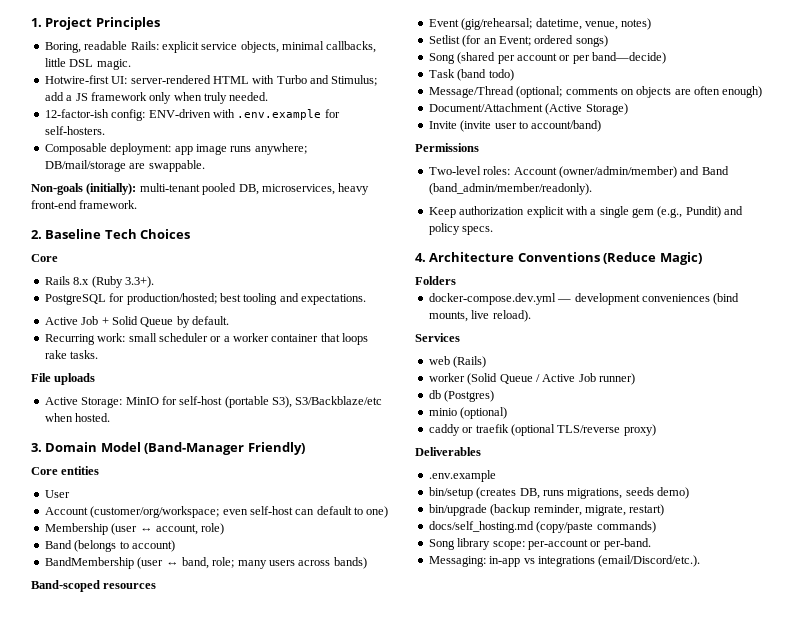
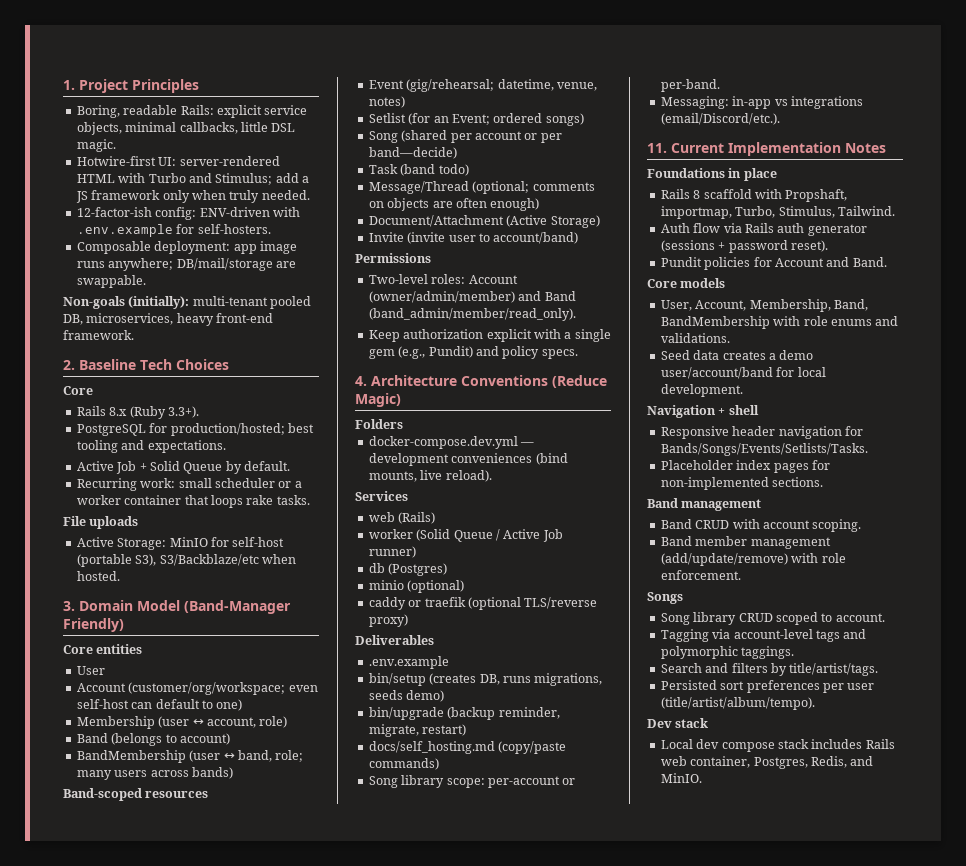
- Two-level roles: Account (owner/admin/member) and Band (band_admin/member/readonly).
+ Two-level roles: Account (owner/admin/member) and Band (band_admin/member/read_only).
+ 11. Current Implementation Notes
+ Foundations in place
+ Rails 8 scaffold with Propshaft, importmap, Turbo, Stimulus, Tailwind.
+ Auth flow via Rails auth generator (sessions + password reset).
+ Pundit policies for Account and Band.
+ Core models
+ User, Account, Membership, Band, BandMembership with role enums and validations.
+ Seed data creates a demo user/account/band for local development.
+ Navigation + shell
+ Responsive header navigation for Bands/Songs/Events/Setlists/Tasks.
+ Placeholder index pages for non-implemented sections.
+ Band management
+ Band CRUD with account scoping.
+ Band member management (add/update/remove) with role enforcement.
+ Songs
+ Song library CRUD scoped to account.
+ Tagging via account-level tags and polymorphic taggings.
+ Search and filters by title/artist/tags.
+ Persisted sort preferences per user (title/artist/album/tempo).
+ Dev stack
+ Local dev compose stack includes Rails web container, Postgres, Redis, and MinIO.

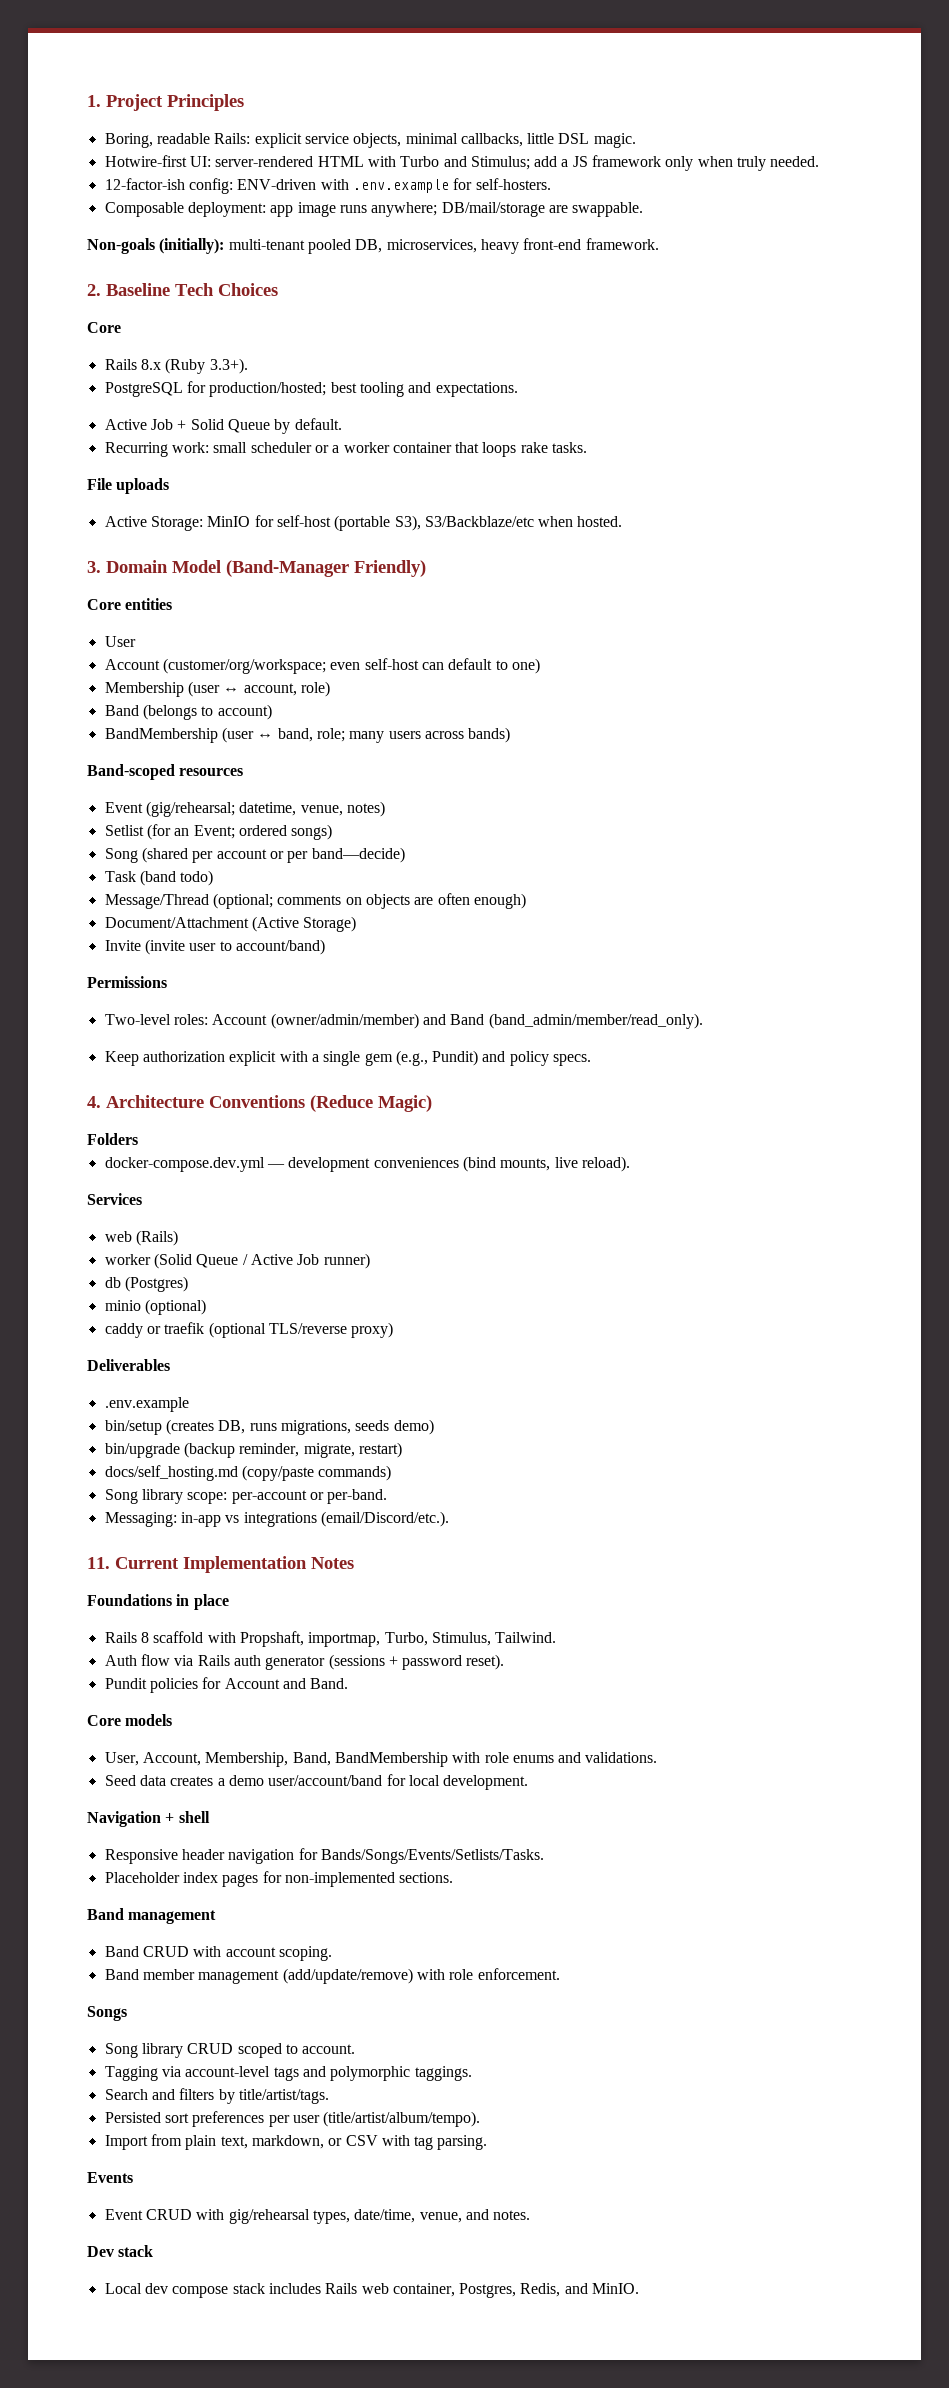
+ Import from plain text, markdown, or CSV with tag parsing.
+ Events
+ Event CRUD with gig/rehearsal types, date/time, venue, and notes.

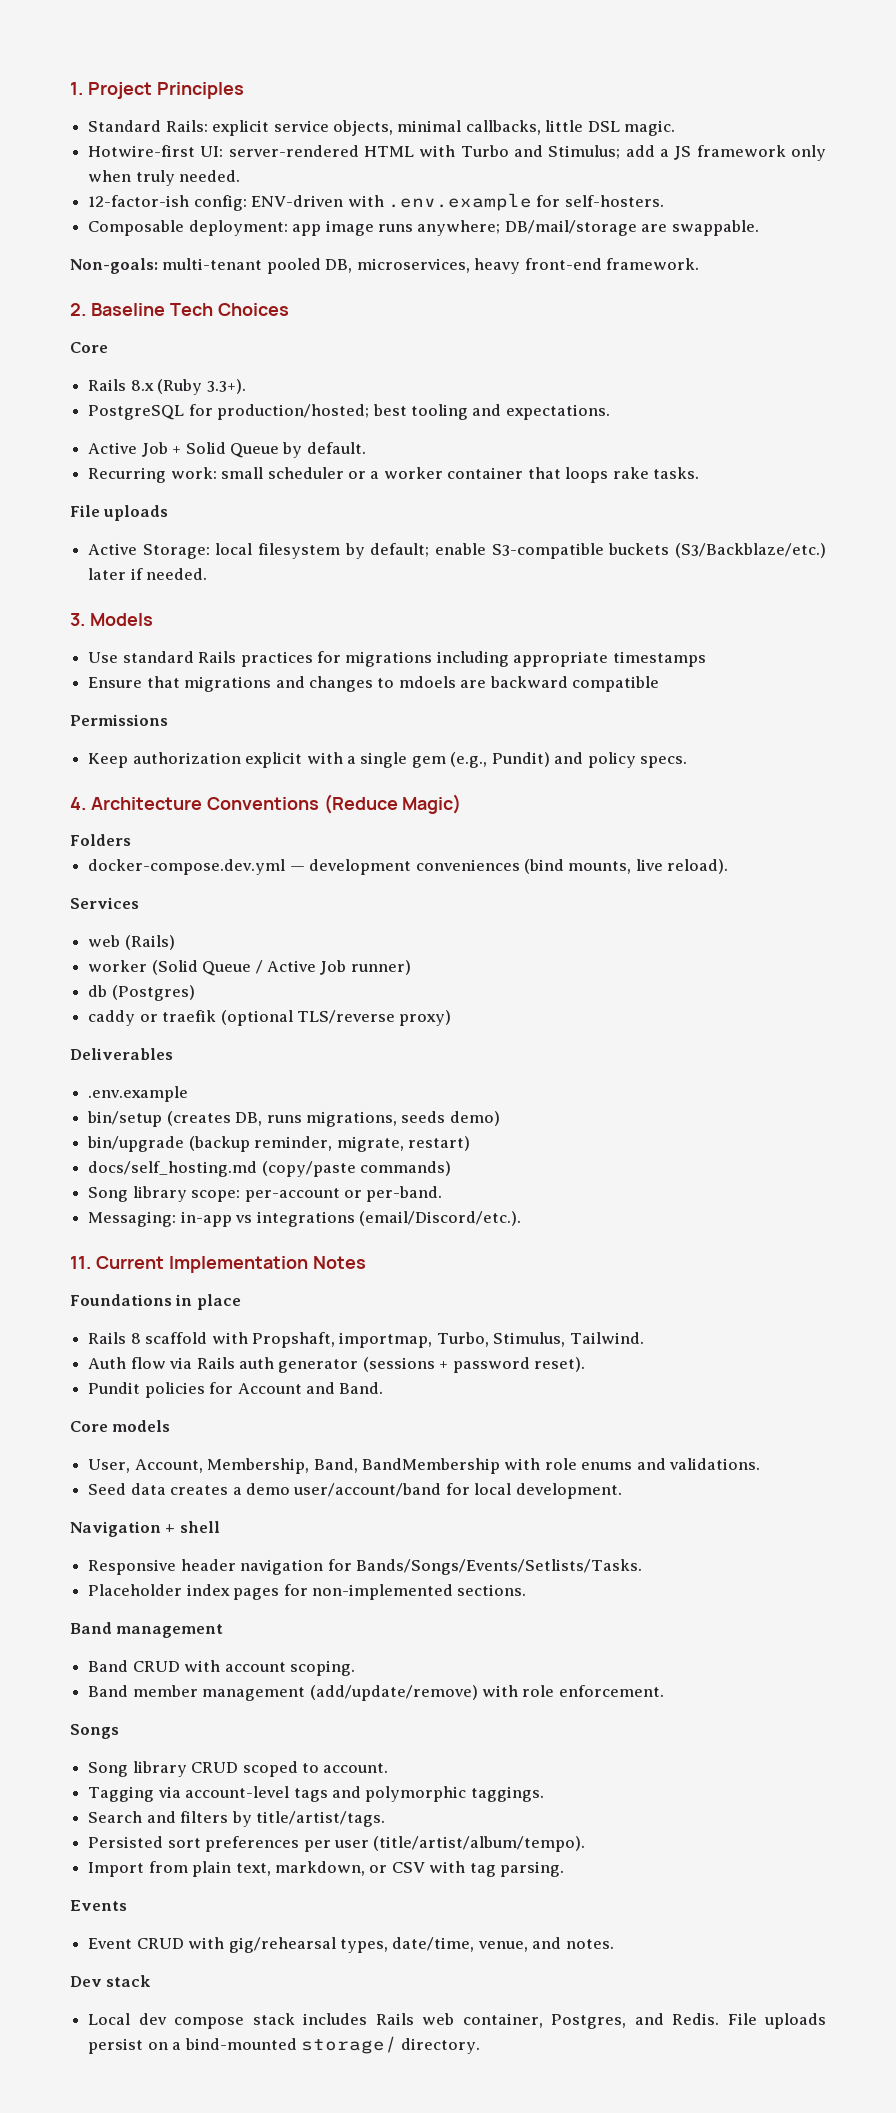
- Boring, readable Rails: explicit service objects, minimal callbacks, little DSL magic.
+ Standard Rails: explicit service objects, minimal callbacks, little DSL magic.
- Non-goals (initially): multi-tenant pooled DB, microservices, heavy front-end framework.
+ Non-goals: multi-tenant pooled DB, microservices, heavy front-end framework.
- Active Storage: MinIO for self-host (portable S3), S3/Backblaze/etc when hosted.
- 3. Domain Model (Band-Manager Friendly)
- Core entities
- User
- Account (customer/org/workspace; even self-host can default to one)
- Membership (user ↔ account, role)
- Band (belongs to account)
- BandMembership (user ↔ band, role; many users across bands)
- Band-scoped resources
- Event (gig/rehearsal; datetime, venue, notes)
- Setlist (for an Event; ordered songs)
- Song (shared per account or per band—decide)
- Task (band todo)
- Message/Thread (optional; comments on objects are often enough)
- Document/Attachment (Active Storage)
- Invite (invite user to account/band)
+ Active Storage: local filesystem by default; enable S3-compatible buckets (S3/Backblaze/etc.) later if needed.
+ 3. Models
+ Use standard Rails practices for migrations including appropriate timestamps
+ Ensure that migrations and changes to mdoels are backward compatible
  Permissions
- Two-level roles: Account (owner/admin/member) and Band (band_admin/member/read_only).
- minio (optional)
- Local dev compose stack includes Rails web container, Postgres, Redis, and MinIO.
+ Local dev compose stack includes Rails web container, Postgres, and Redis. File uploads persist on a bind-mounted storage/ directory.

